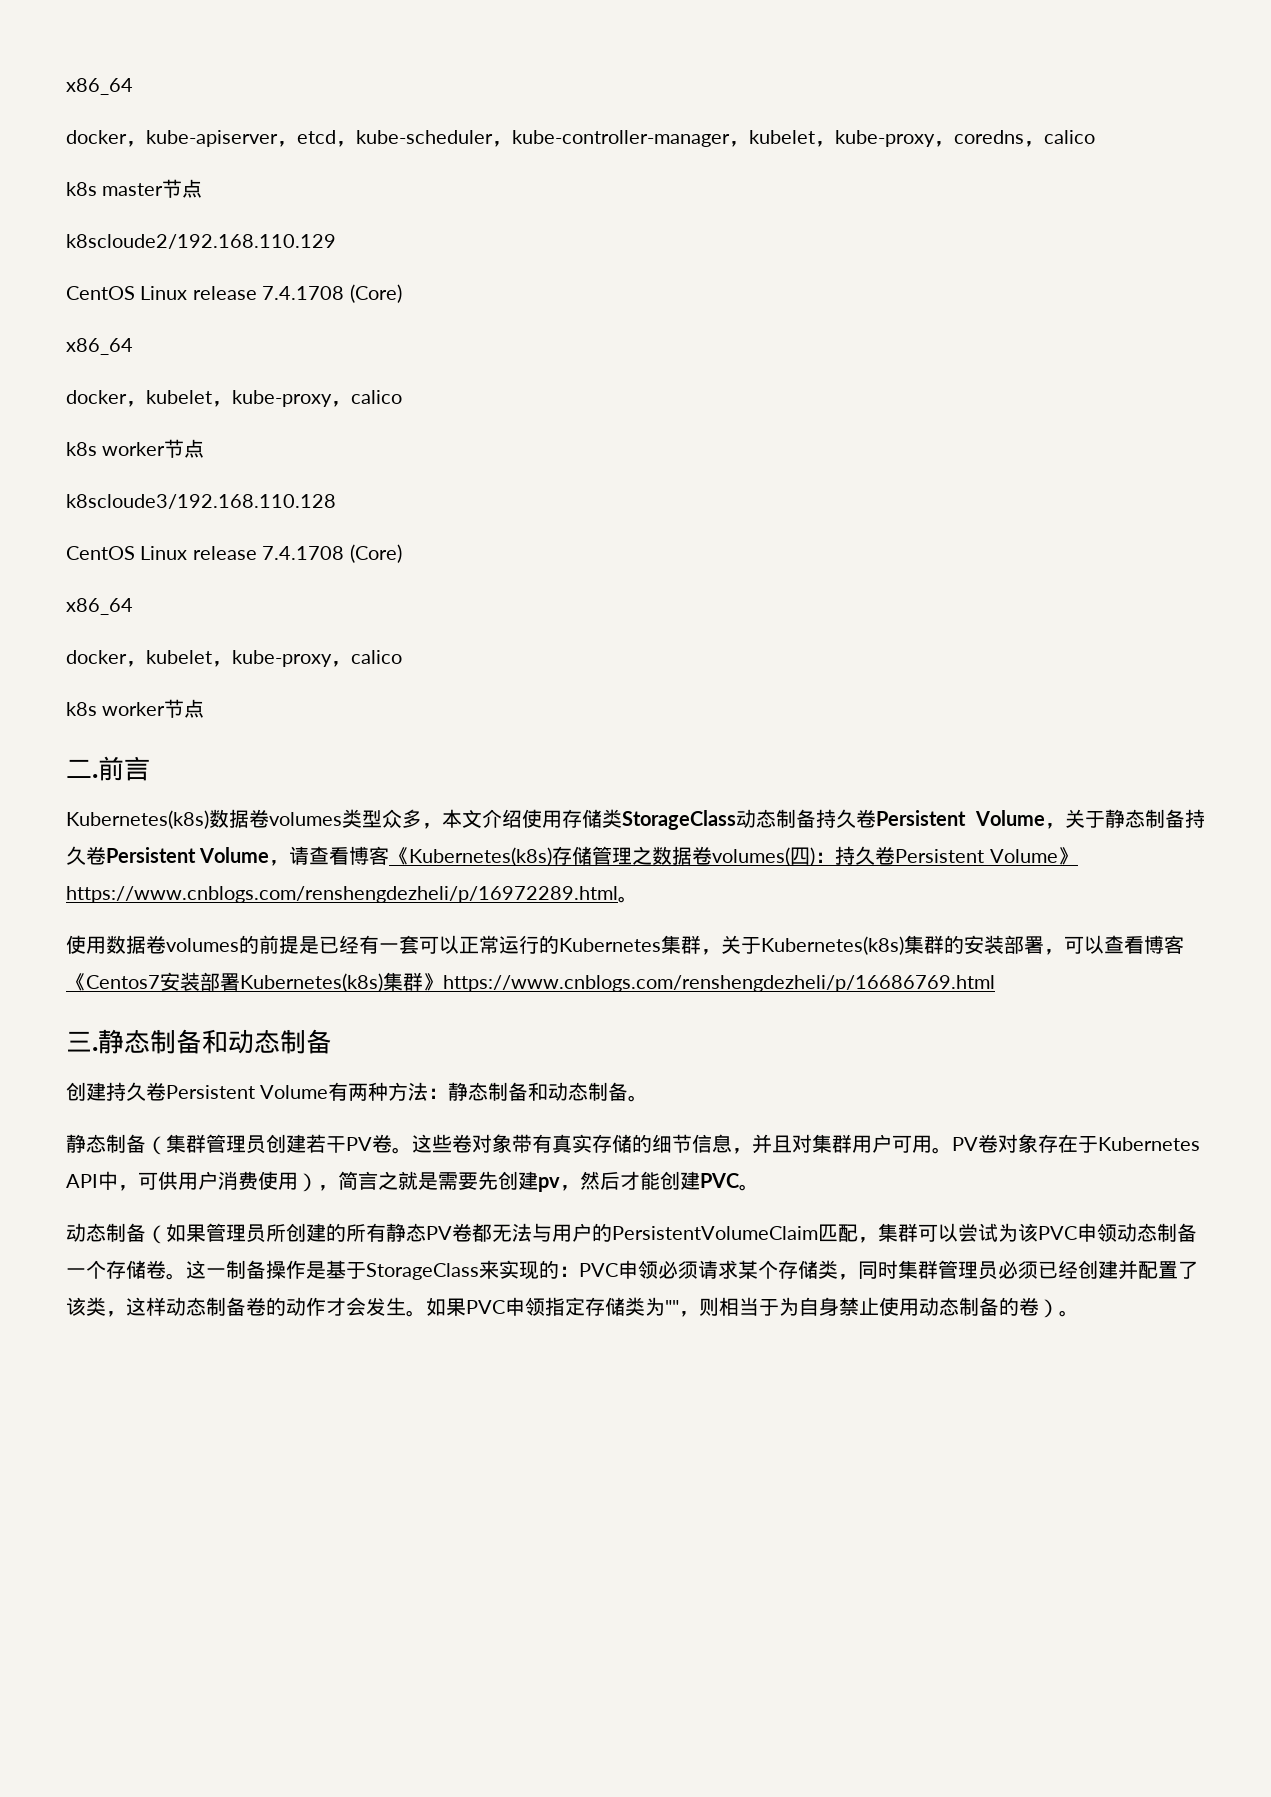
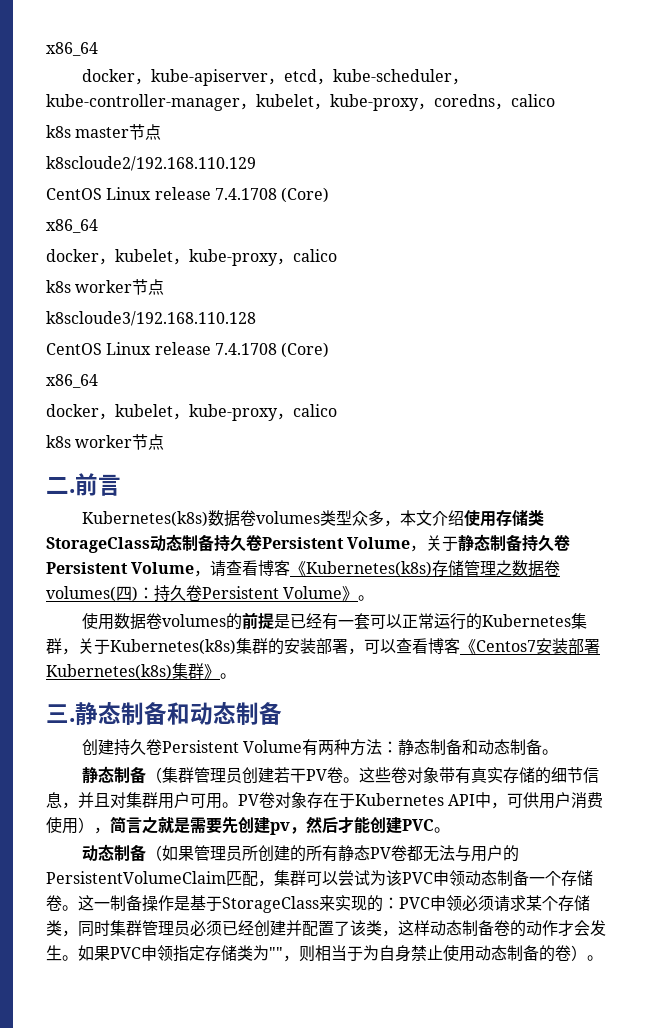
- Kubernetes(k8s)数据卷volumes类型众多，本文介绍使用存储类StorageClass动态制备持久卷Persistent Volume，关于静态制备持久卷Persistent Volume，请查看博客《Kubernetes(k8s)存储管理之数据卷volumes(四)：持久卷Persistent Volume》https://www.cnblogs.com/renshengdezheli/p/16972289.html。
+ Kubernetes(k8s)数据卷volumes类型众多，本文介绍使用存储类StorageClass动态制备持久卷Persistent Volume，关于静态制备持久卷Persistent Volume，请查看博客《Kubernetes(k8s)存储管理之数据卷volumes(四)：持久卷Persistent Volume》。
- 使用数据卷volumes的前提是已经有一套可以正常运行的Kubernetes集群，关于Kubernetes(k8s)集群的安装部署，可以查看博客《Centos7安装部署Kubernetes(k8s)集群》https://www.cnblogs.com/renshengdezheli/p/16686769.html
+ 使用数据卷volumes的前提是已经有一套可以正常运行的Kubernetes集群，关于Kubernetes(k8s)集群的安装部署，可以查看博客《Centos7安装部署Kubernetes(k8s)集群》。

